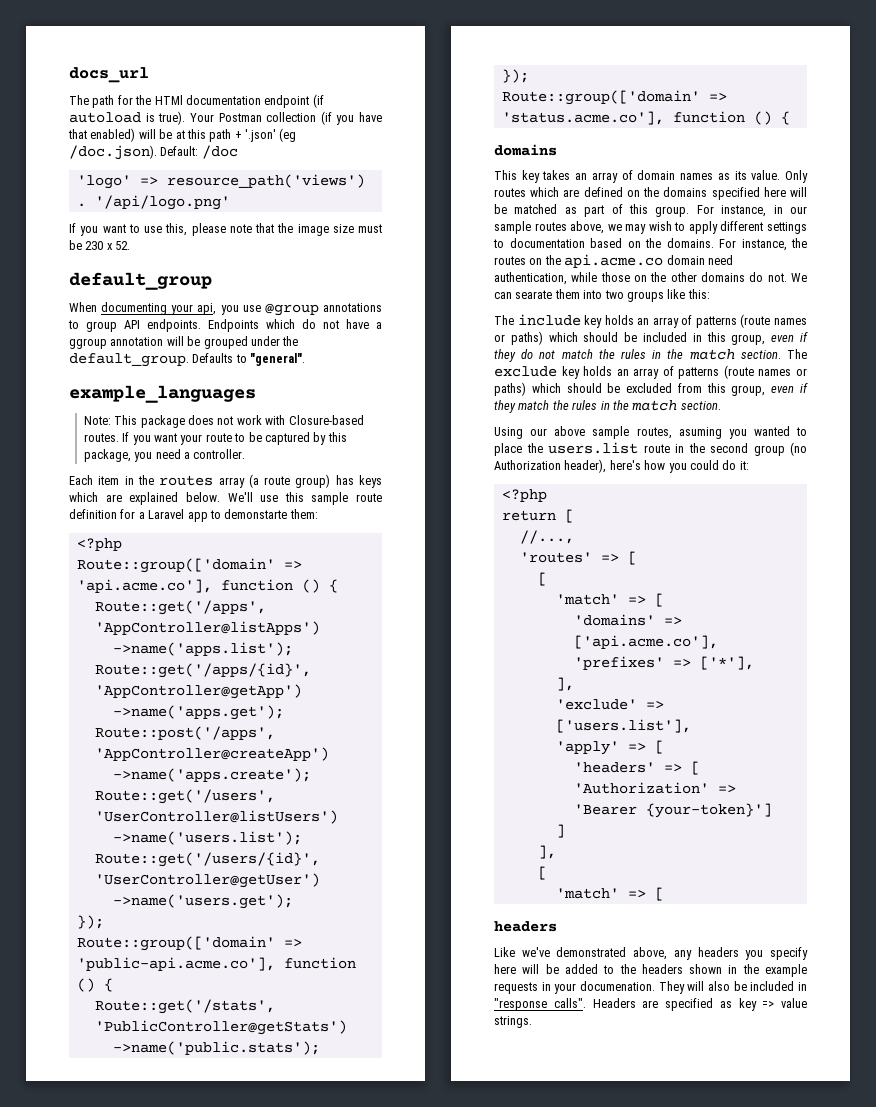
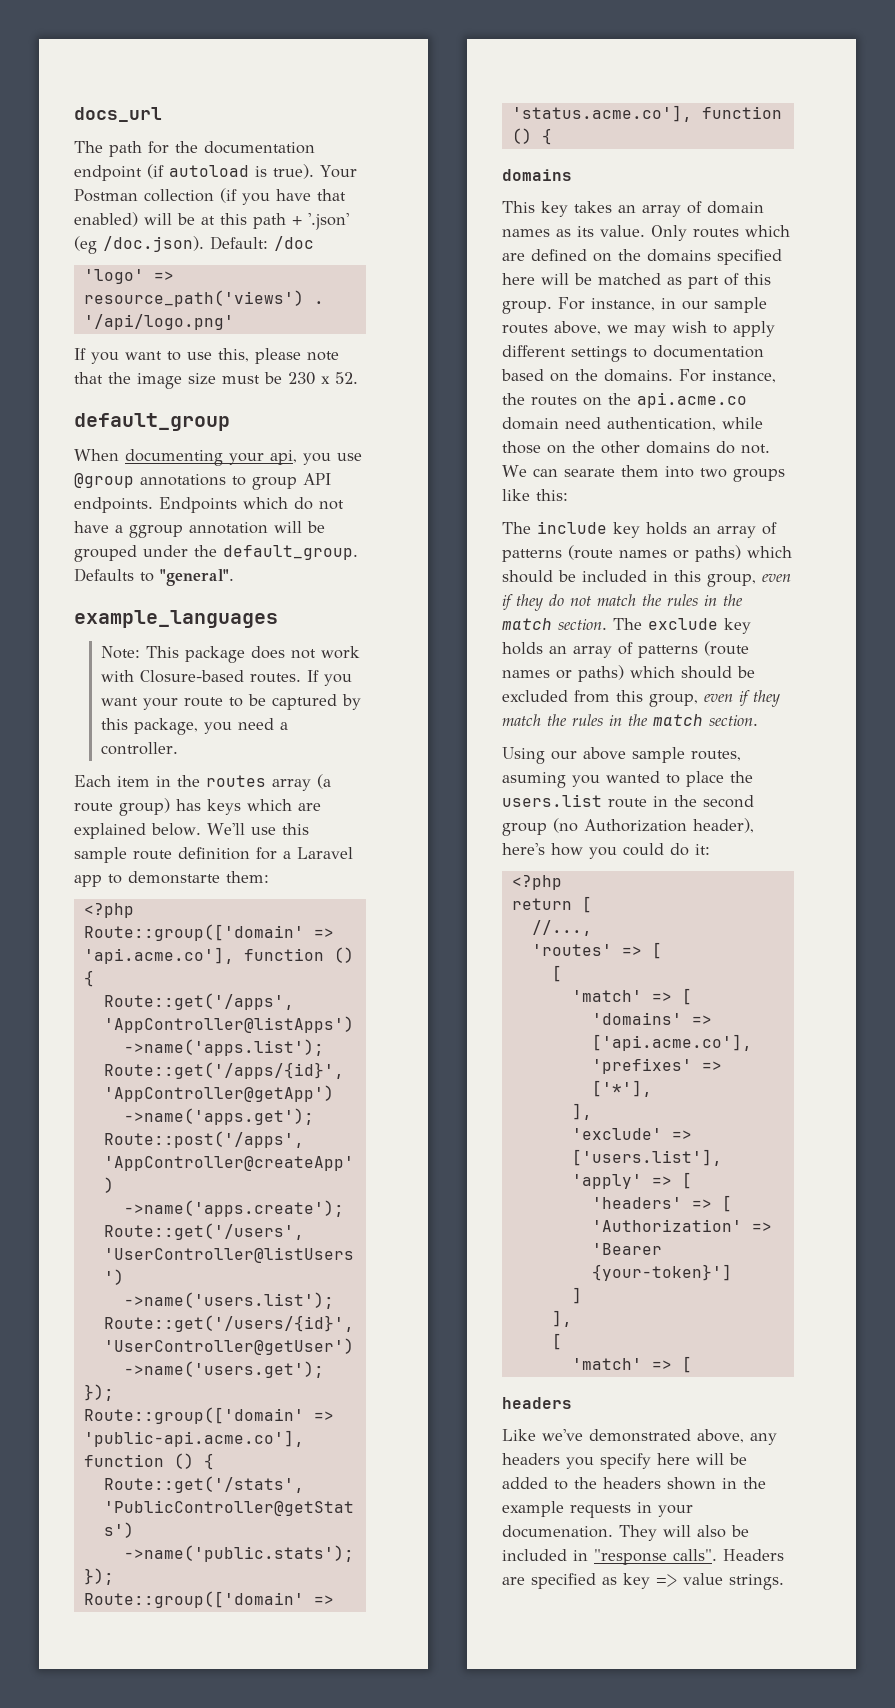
- The path for the HTMl documentation endpoint (if autoload is true).
+ The path for the documentation endpoint (if autoload is true).

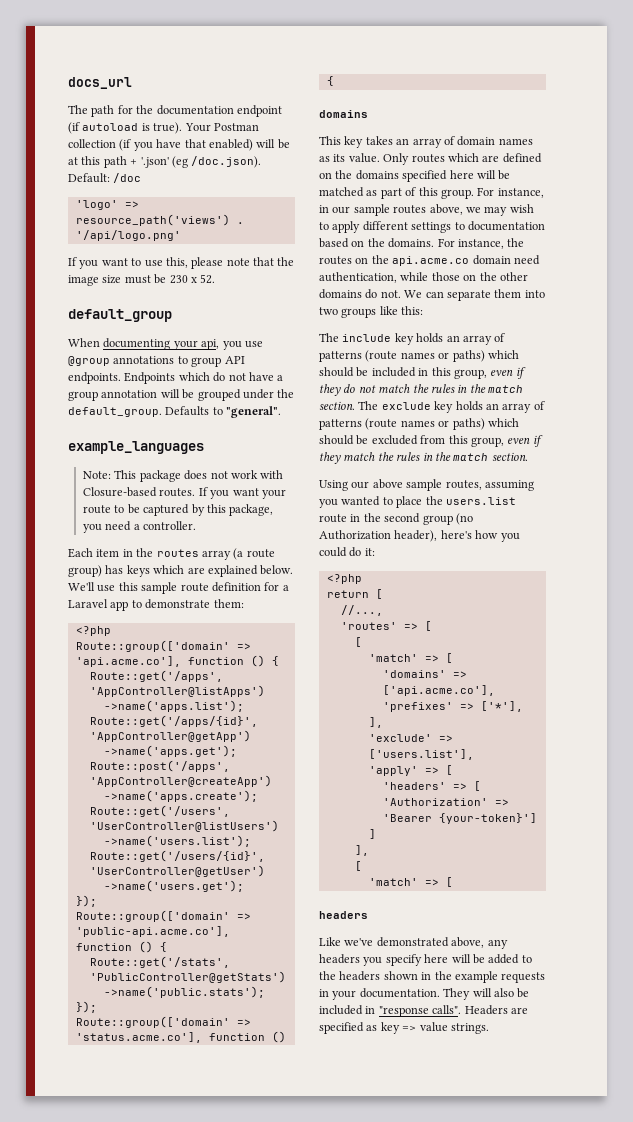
- Endpoints which do not have a ggroup annotation will be grouped under the default_group.
+ Endpoints which do not have a group annotation will be grouped under the default_group.
- We'll use this sample route definition for a Laravel app to demonstarte them:
+ We'll use this sample route definition for a Laravel app to demonstrate them:
- We can searate them into two groups like this:
+ We can separate them into two groups like this:
- Using our above sample routes, asuming you wanted to place the users.list route in the second group (no Authorization header), here's how you could do it:
+ Using our above sample routes, assuming you wanted to place the users.list route in the second group (no Authorization header), here's how you could do it:
- Like we've demonstrated above, any headers you specify here will be added to the headers shown in the example requests in your documenation.
+ Like we've demonstrated above, any headers you specify here will be added to the headers shown in the example requests in your documentation.

